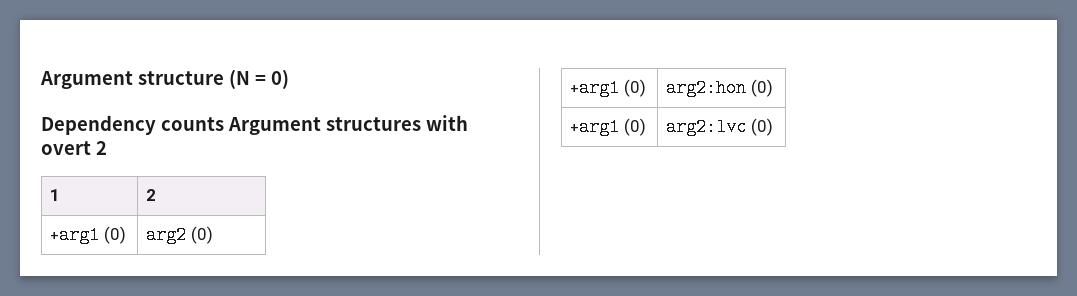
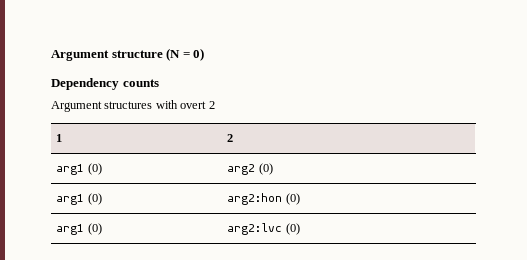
- Dependency counts Argument structures with overt 2
+ Dependency counts
+ Argument structures with overt 2
- +arg1 (0) | arg2 (0)
+ arg1 (0) | arg2 (0)
- +arg1 (0) | arg2:hon (0)
+ arg1 (0) | arg2:hon (0)
- +arg1 (0) | arg2:lvc (0)
+ arg1 (0) | arg2:lvc (0)

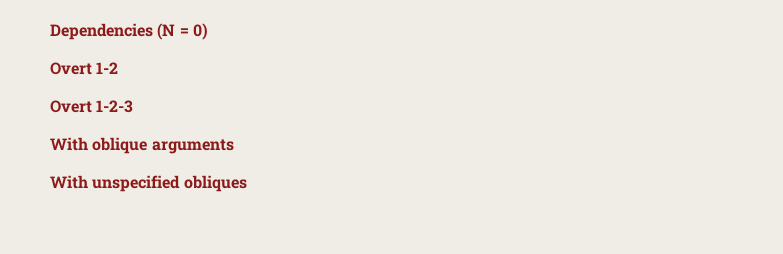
- Argument structure (N = 0)
+ Dependencies (N = 0)
- Dependency counts
- Argument structures with overt 2
- 1 | 2
- arg1 (0) | arg2 (0)
- arg1 (0) | arg2:hon (0)
- arg1 (0) | arg2:lvc (0)
+ Overt 1-2
+ Overt 1-2-3
+ With oblique arguments
+ With unspecified obliques

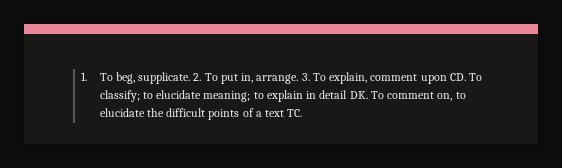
- Dependencies (N = 0)
- Overt 1-2
- Overt 1-2-3
- With oblique arguments
- With unspecified obliques
+ 1. To beg, supplicate. 2. To put in, arrange. 3. To explain, comment upon CD. To classify; to elucidate meaning; to explain in detail DK. To comment on, to elucidate the difficult points of a text TC.

